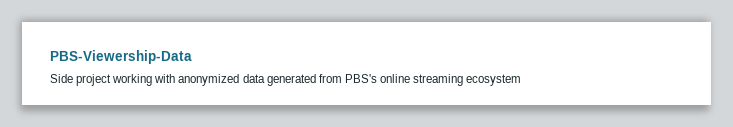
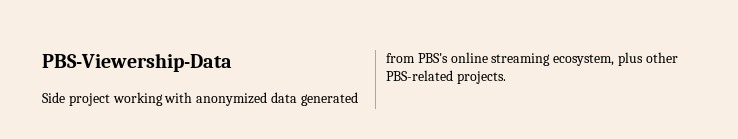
- Side project working with anonymized data generated from PBS's online streaming ecosystem
+ Side project working with anonymized data generated from PBS's online streaming ecosystem, plus other PBS-related projects.

